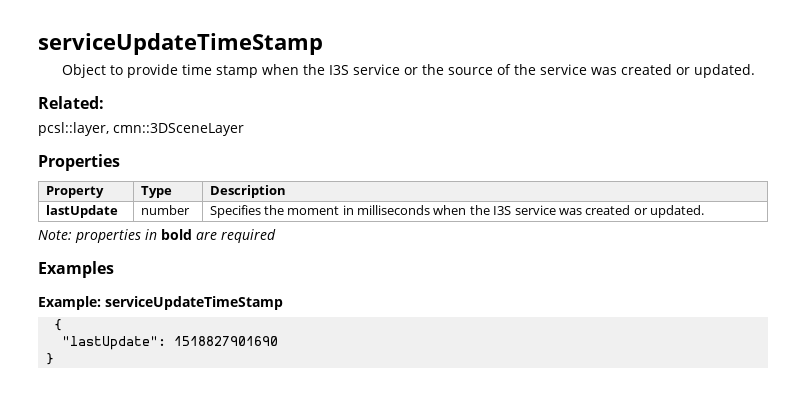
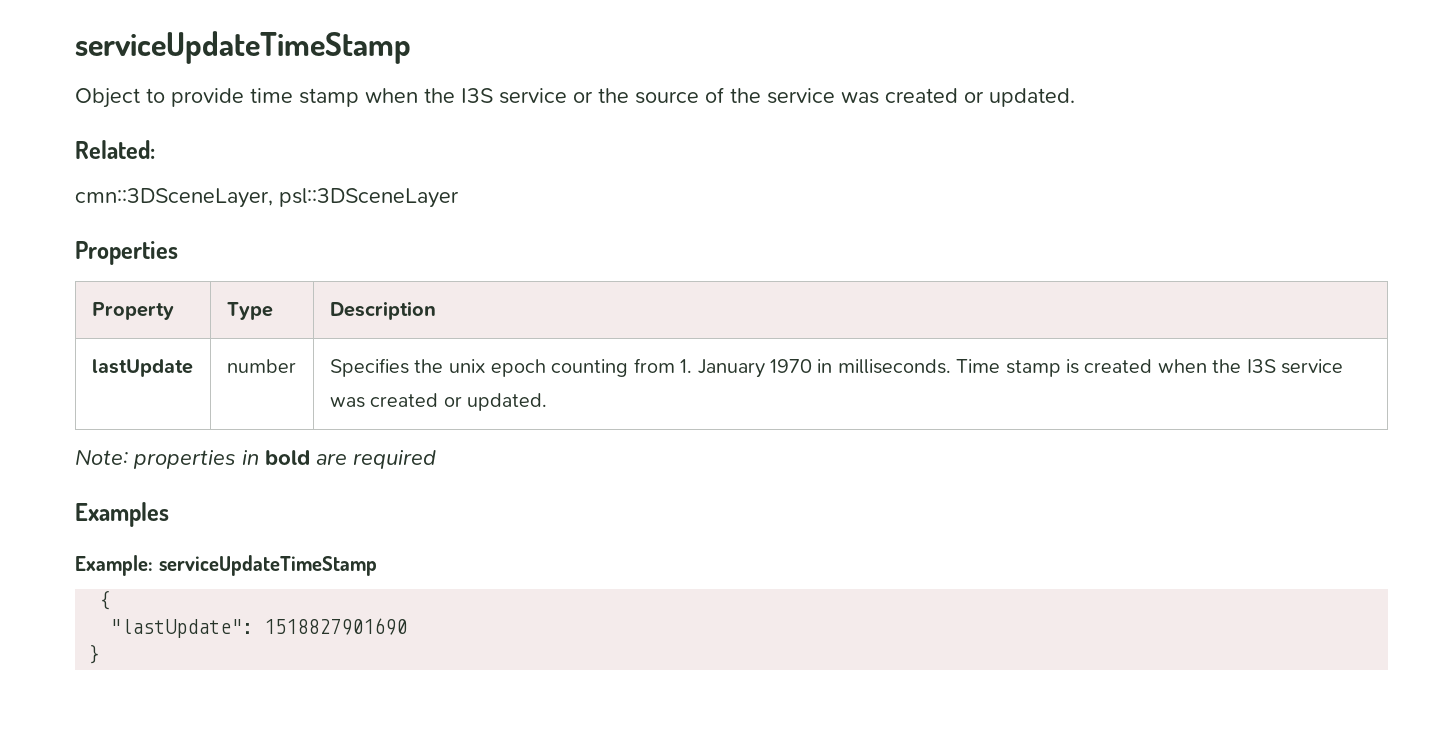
- pcsl::layer, cmn::3DSceneLayer
+ cmn::3DSceneLayer, psl::3DSceneLayer
- lastUpdate | number | Specifies the moment in milliseconds when the I3S service was created or updated.
+ lastUpdate | number | Specifies the unix epoch counting from 1. January 1970 in milliseconds. Time stamp is created when the I3S service was created or updated.

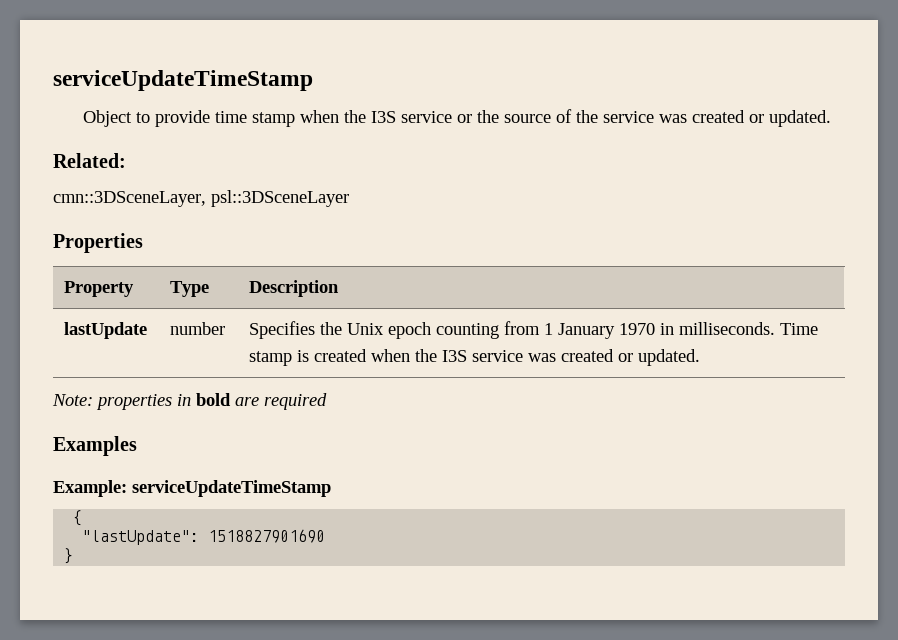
- lastUpdate | number | Specifies the unix epoch counting from 1. January 1970 in milliseconds. Time stamp is created when the I3S service was created or updated.
+ lastUpdate | number | Specifies the Unix epoch counting from 1 January 1970 in milliseconds. Time stamp is created when the I3S service was created or updated.

